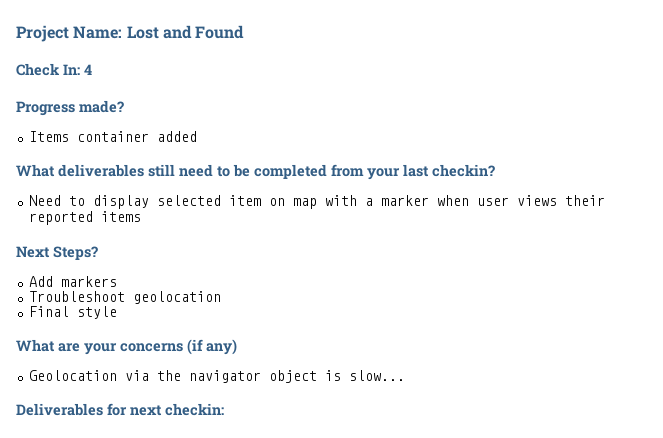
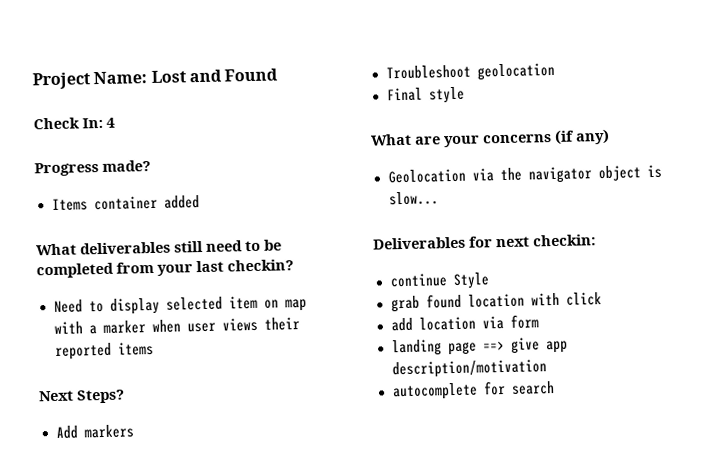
+ continue Style
+ grab found location with click
+ add location via form
+ landing page ==> give app description/motivation
+ autocomplete for search

